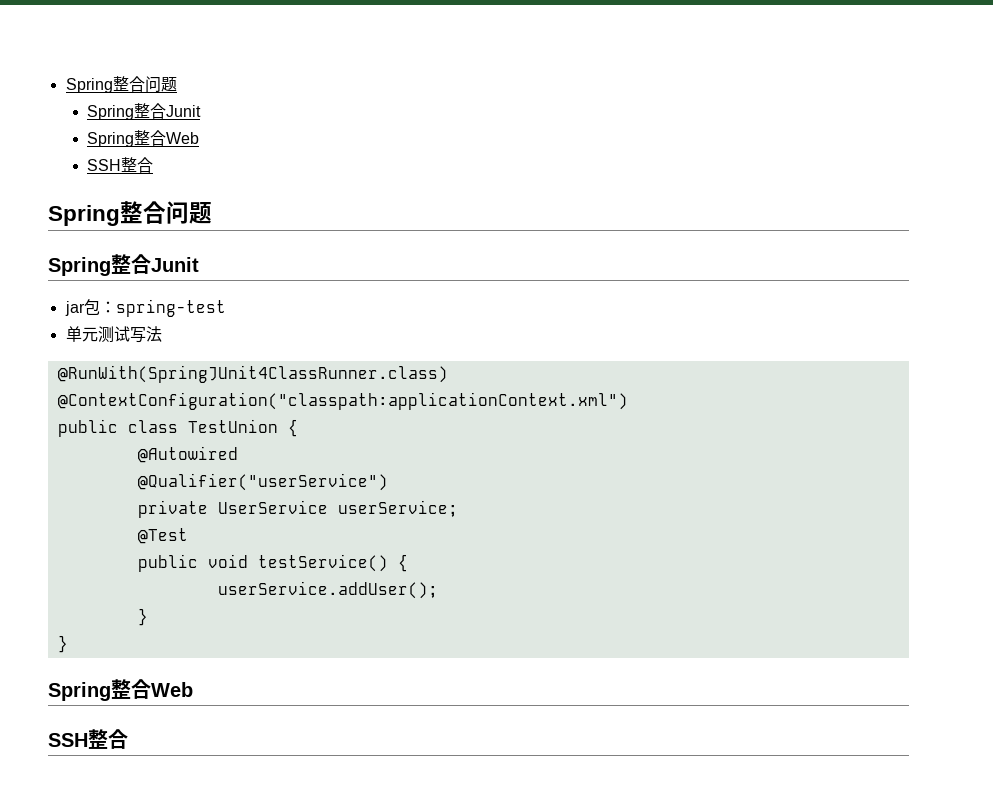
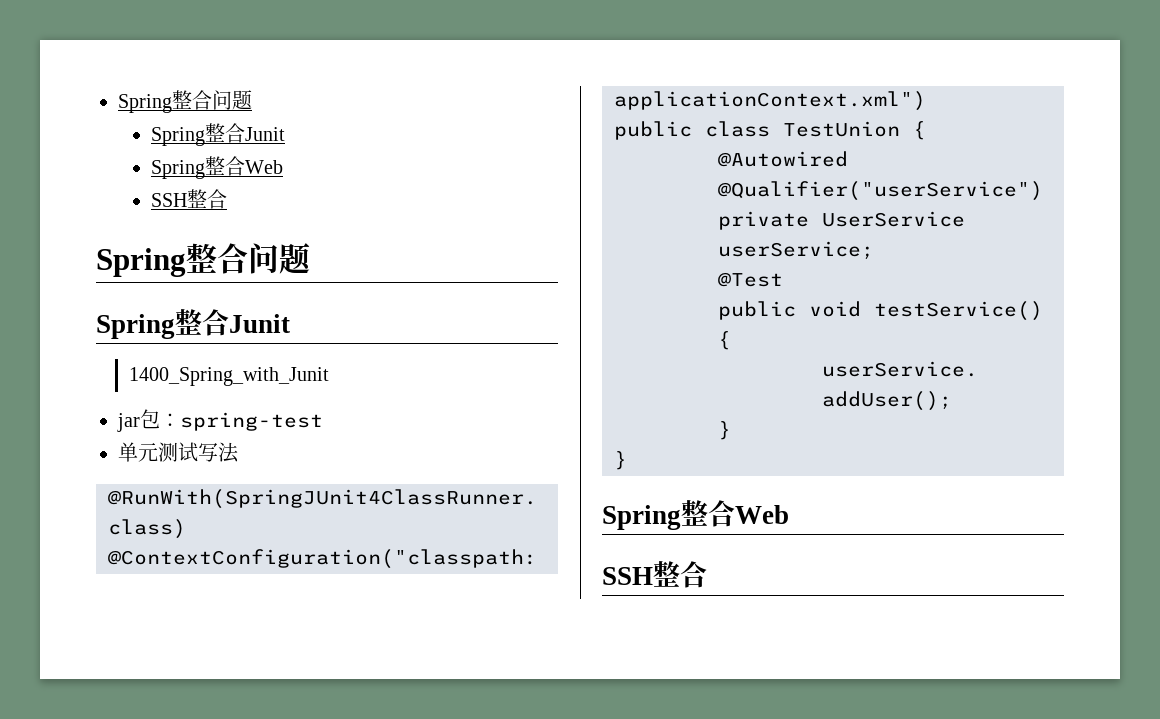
+ 1400_Spring_with_Junit

